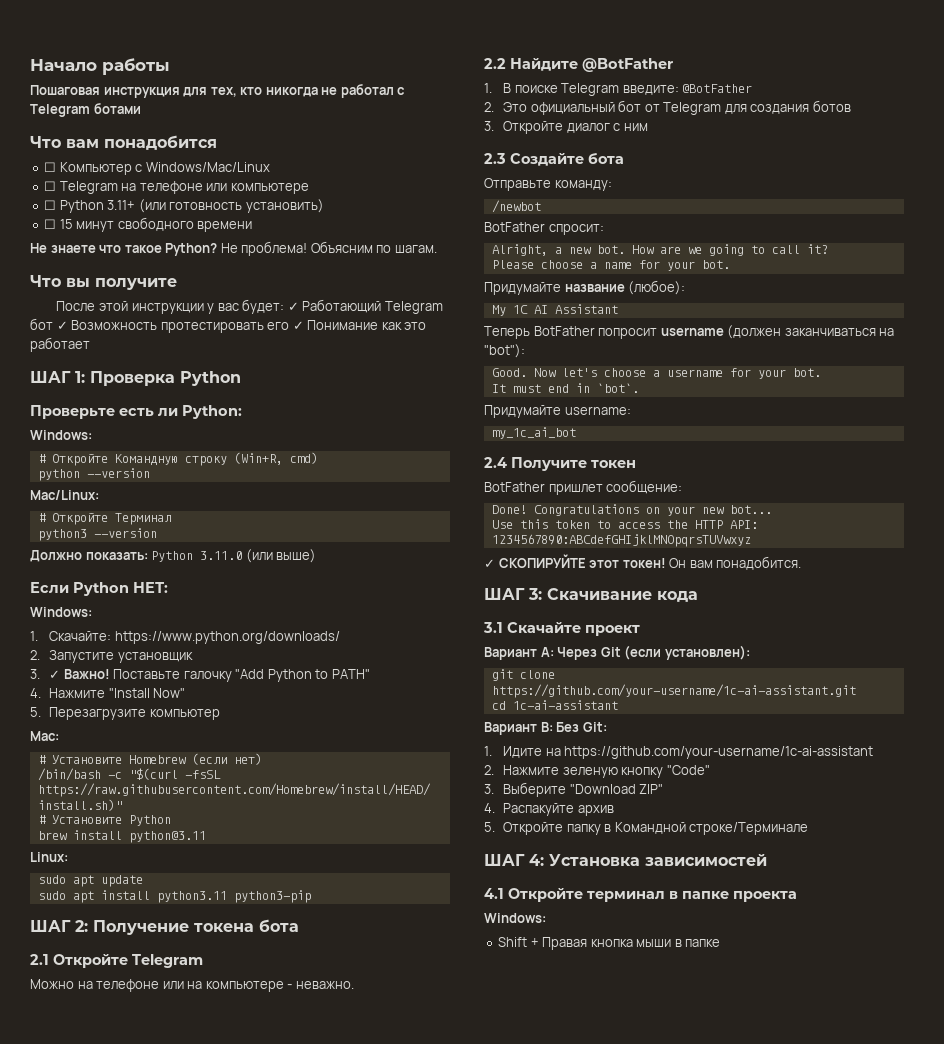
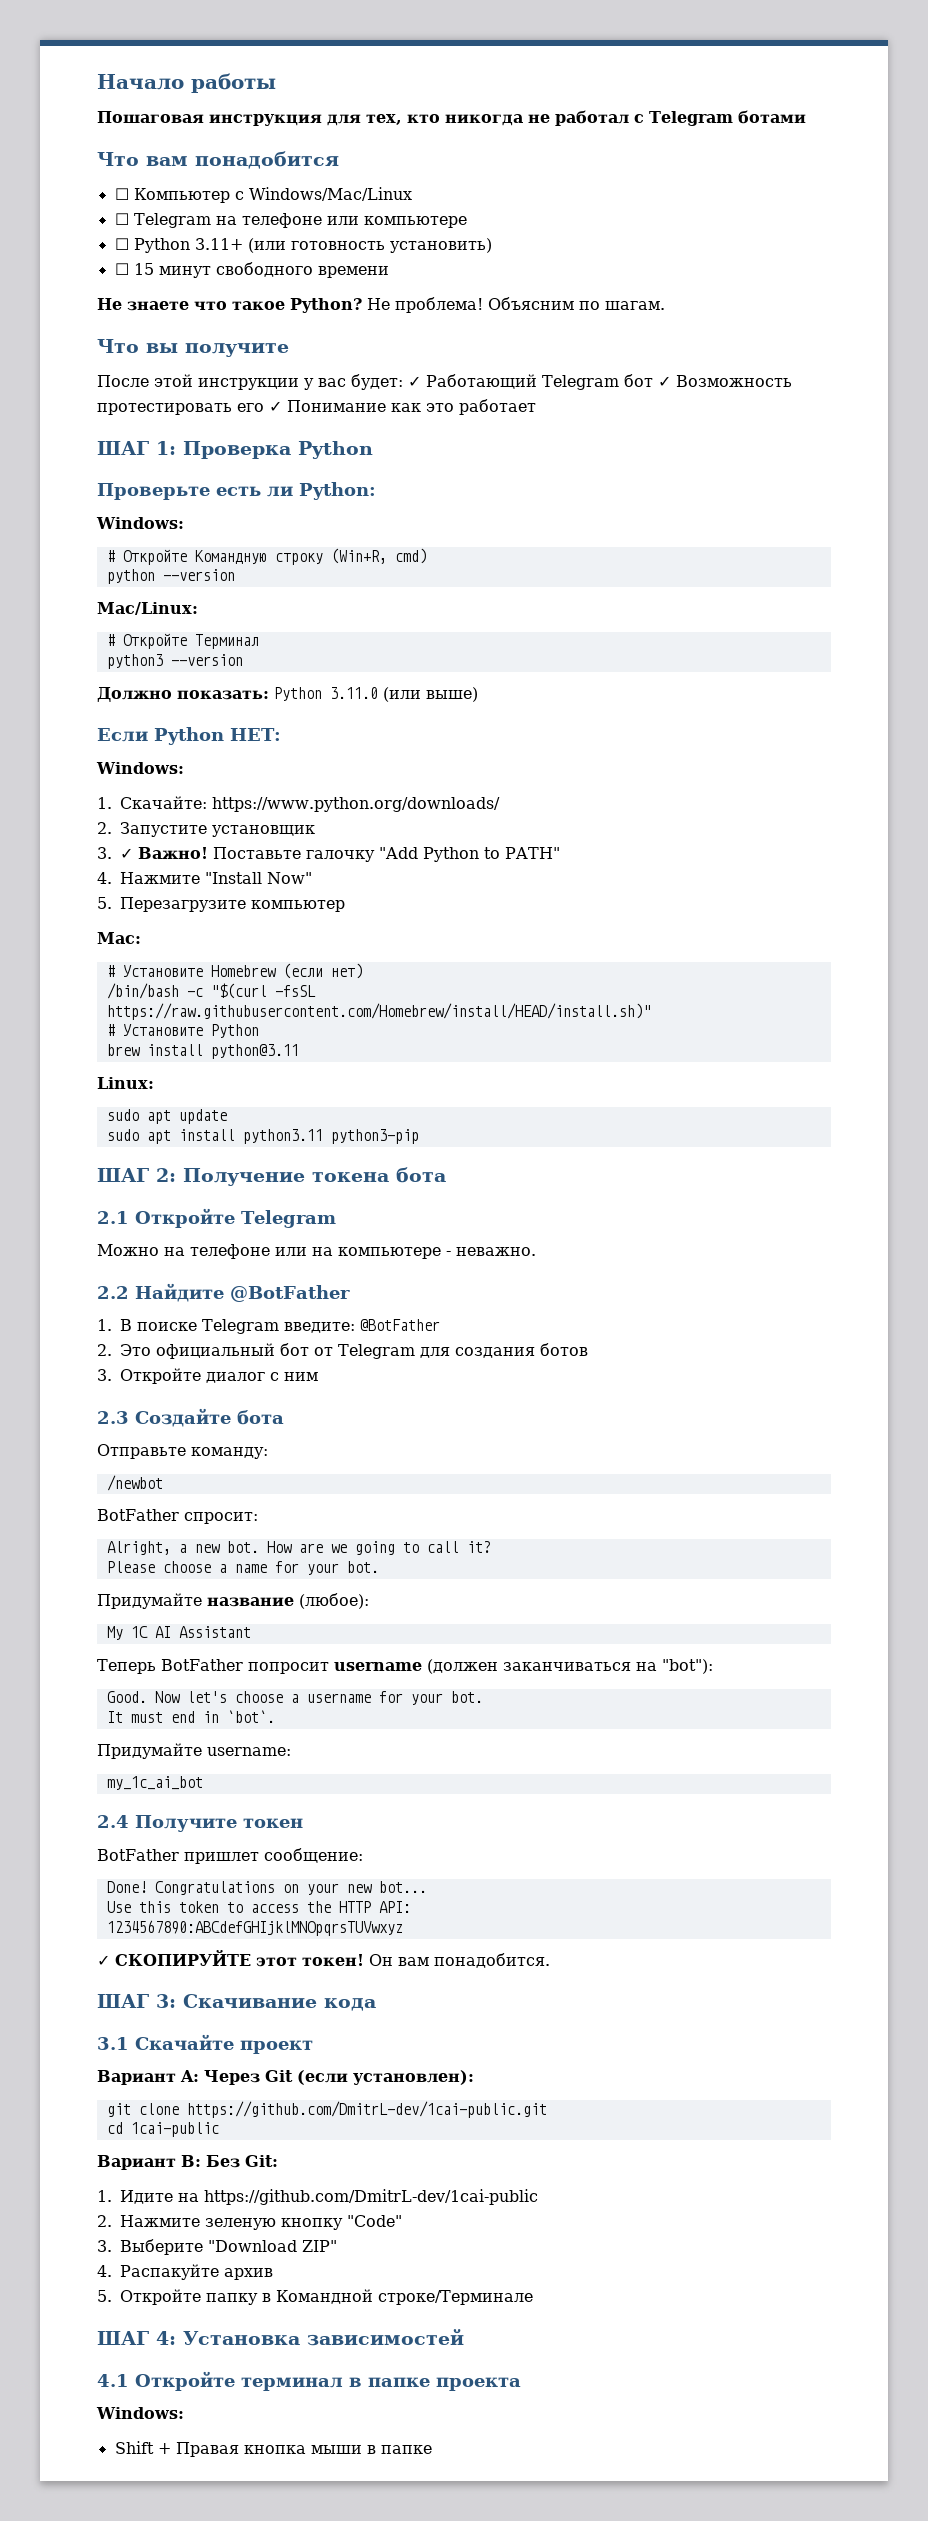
- git clone https://github.com/your-username/1c-ai-assistant.git
+ git clone https://github.com/DmitrL-dev/1cai-public.git
- cd 1c-ai-assistant
+ cd 1cai-public
- 1. Идите на https://github.com/your-username/1c-ai-assistant
+ 1. Идите на https://github.com/DmitrL-dev/1cai-public

